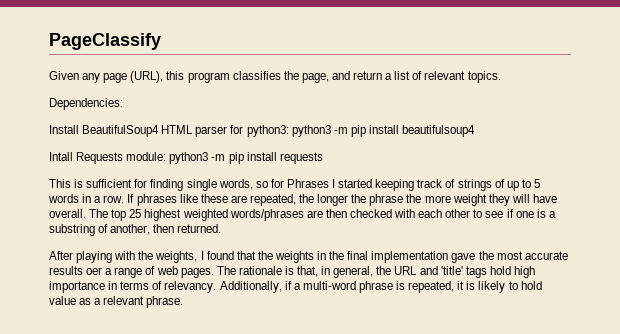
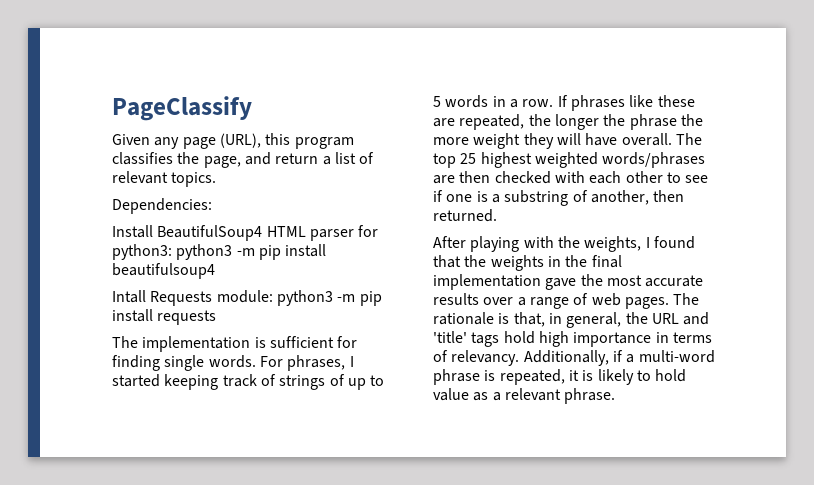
- This is sufficient for finding single words, so for Phrases I started keeping track of strings of up to 5 words in a row.
+ The implementation is sufficient for finding single words. For phrases, I started keeping track of strings of up to 5 words in a row.
- After playing with the weights, I found that the weights in the final implementation gave the most accurate results oer a range of web pages.
+ After playing with the weights, I found that the weights in the final implementation gave the most accurate results over a range of web pages.

